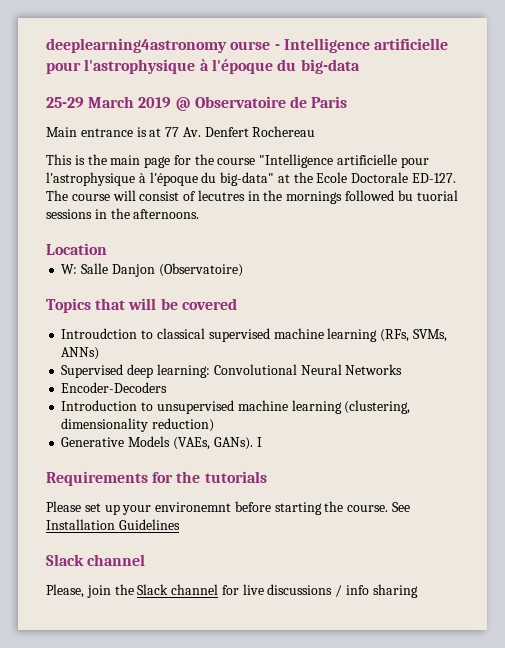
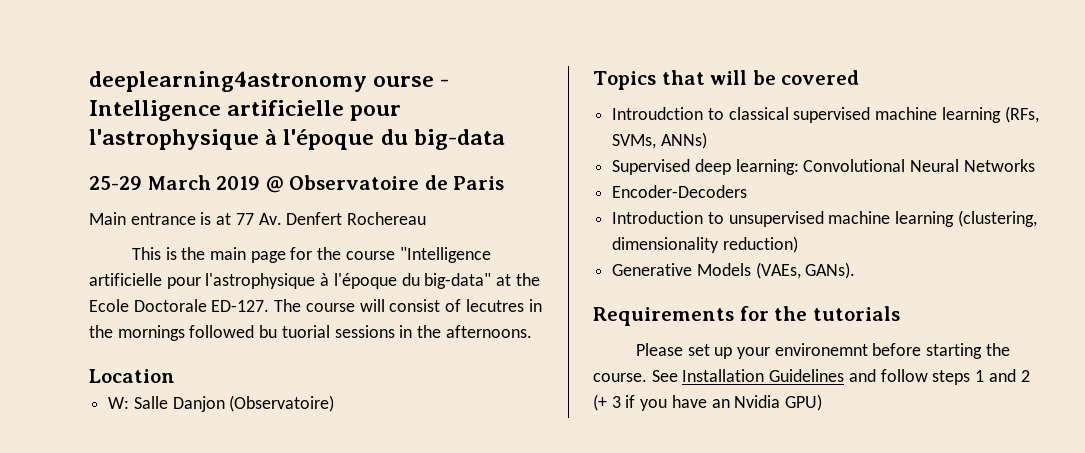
- I
- See Installation Guidelines
- Slack channel
- Please, join the Slack channel for live discussions / info sharing
+ See Installation Guidelines and follow steps 1 and 2 (+ 3 if you have an Nvidia GPU)

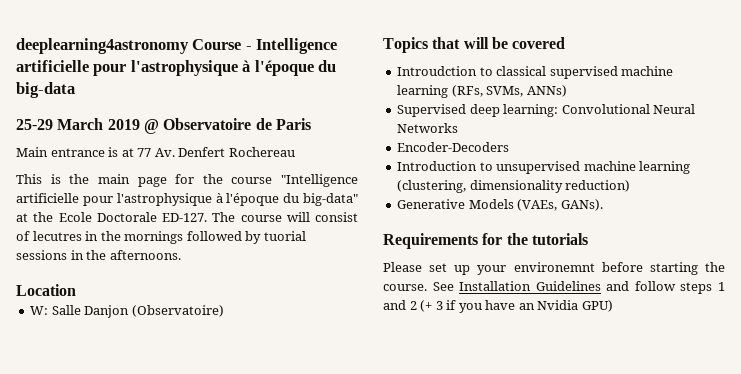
- deeplearning4astronomy ourse - Intelligence artificielle pour l'astrophysique à l'époque du big-data
+ deeplearning4astronomy Course - Intelligence artificielle pour l'astrophysique à l'époque du big-data
- The course will consist of lecutres in the mornings followed bu tuorial sessions in the afternoons.
+ The course will consist of lecutres in the mornings followed by tuorial sessions in the afternoons.

